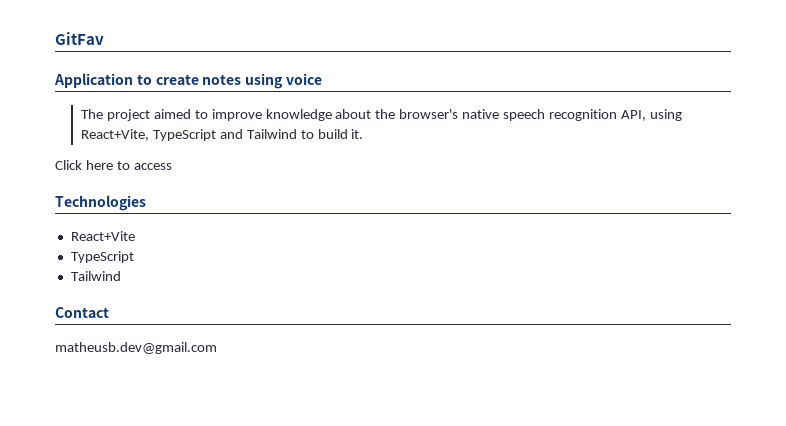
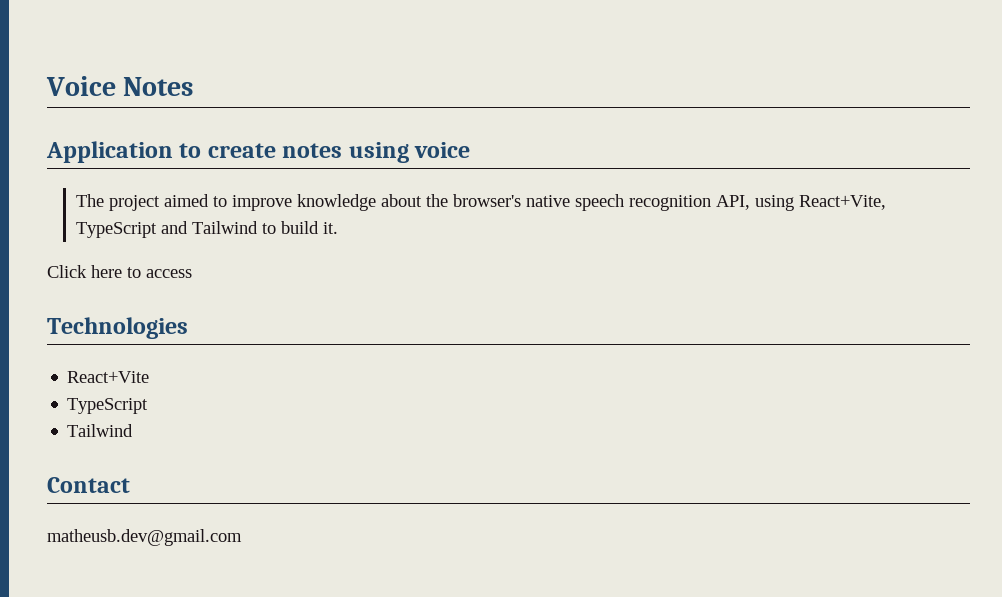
- GitFav
+ Voice Notes

